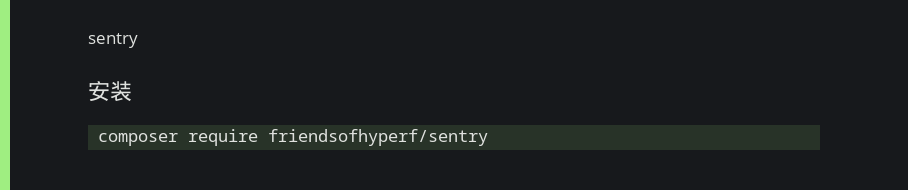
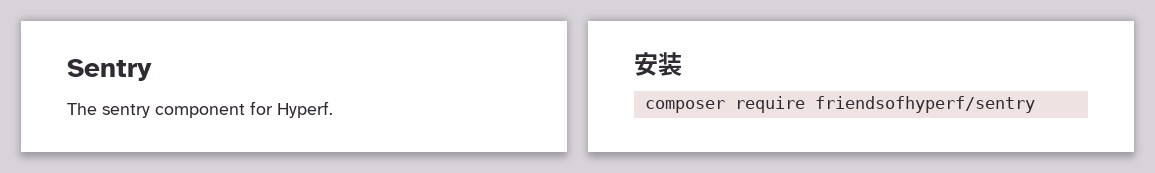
- sentry
+ Sentry
+ The sentry component for Hyperf.

